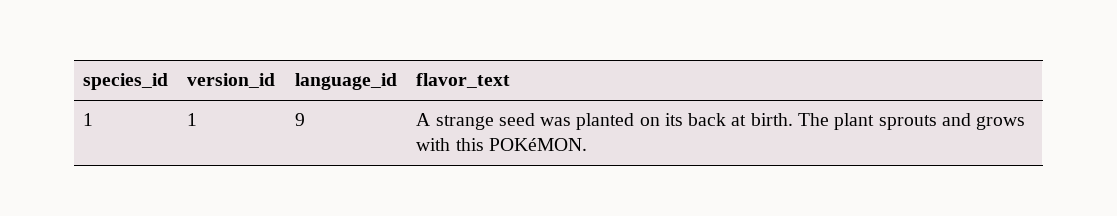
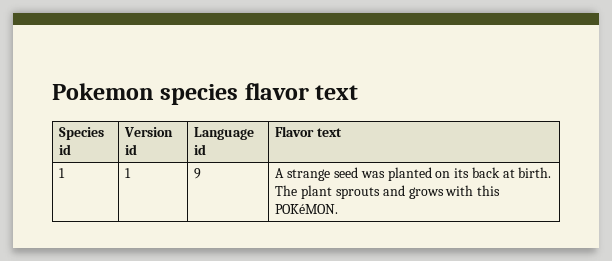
- species_id | version_id | language_id | flavor_text
+ Pokemon species flavor text
+ Species id | Version id | Language id | Flavor text

